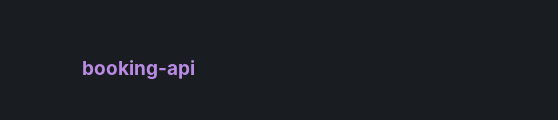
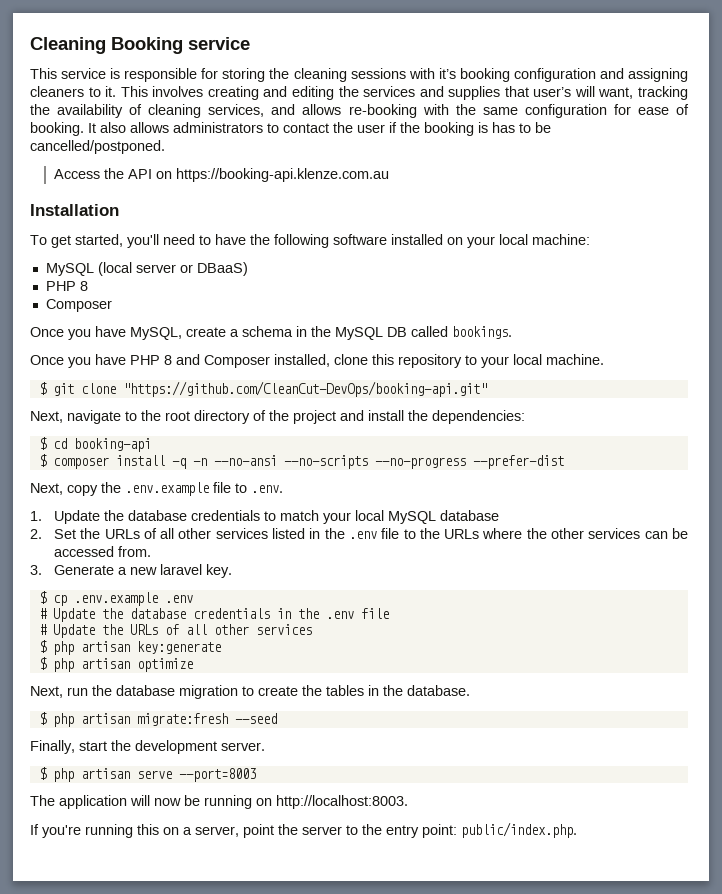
- booking-api
+ Cleaning Booking service
+ This service is responsible for storing the cleaning sessions with it’s booking configuration and assigning cleaners to it. This involves creating and editing the services and supplies that user’s will want, tracking the availability of cleaning services, and allows re-booking with the same configuration for ease of booking. It also allows administrators to contact the user if the booking is has to be cancelled/postponed.
+ Access the API on https://booking-api.klenze.com.au
+ Installation
+ To get started, you'll need to have the following software installed on your local machine:
+ MySQL (local server or DBaaS)
+ PHP 8
+ Composer
+ Once you have MySQL, create a schema in the MySQL DB called bookings.
+ Once you have PHP 8 and Composer installed, clone this repository to your local machine.
+ $ git clone "https://github.com/CleanCut-DevOps/booking-api.git"
+ Next, navigate to the root directory of the project and install the dependencies:
+ $ cd booking-api
+ $ composer install -q -n --no-ansi --no-scripts --no-progress --prefer-dist
+ Next, copy the .env.example file to .env.
+ 1. Update the database credentials to match your local MySQL database
+ 2. Set the URLs of all other services listed in the .env file to the URLs where the other services can be accessed from.
+ 3. Generate a new laravel key.
+ $ cp .env.example .env
+ # Update the database credentials in the .env file
+ # Update the URLs of all other services
+ $ php artisan key:generate
+ $ php artisan optimize
+ Next, run the database migration to create the tables in the database.
+ $ php artisan migrate:fresh --seed
+ Finally, start the development server.
+ $ php artisan serve --port=8003
+ The application will now be running on http://localhost:8003.
+ If you're running this on a server, point the server to the entry point: public/index.php.

